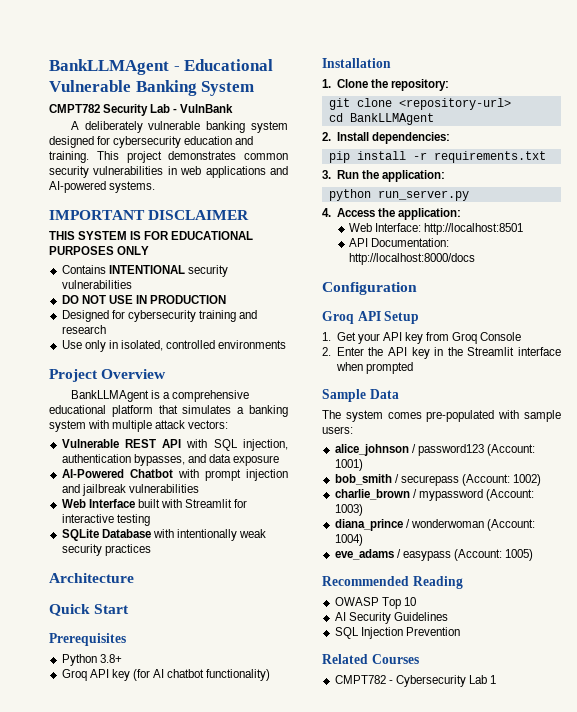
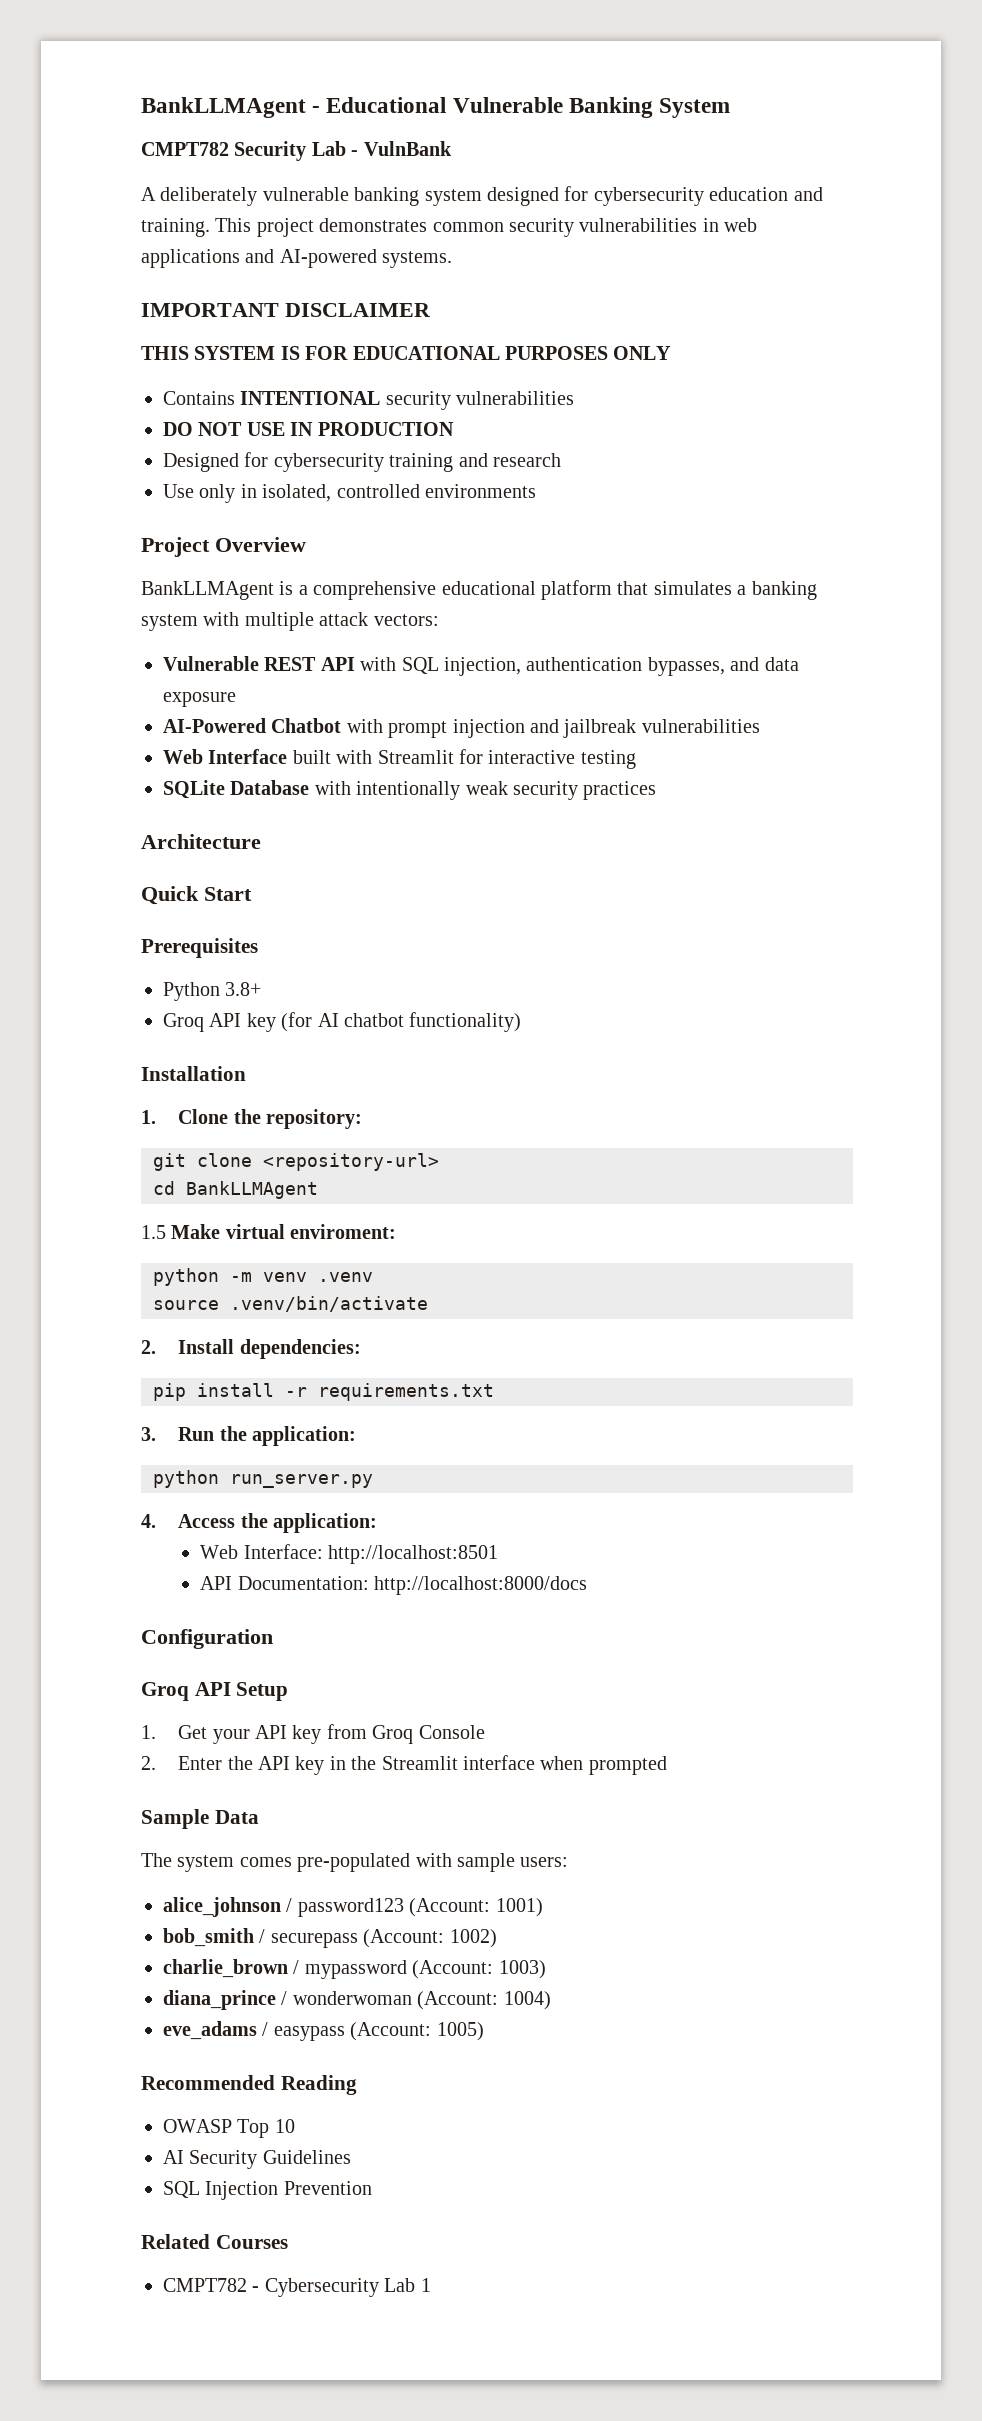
+ 1.5 Make virtual enviroment:
+ python -m venv .venv
+ source .venv/bin/activate

